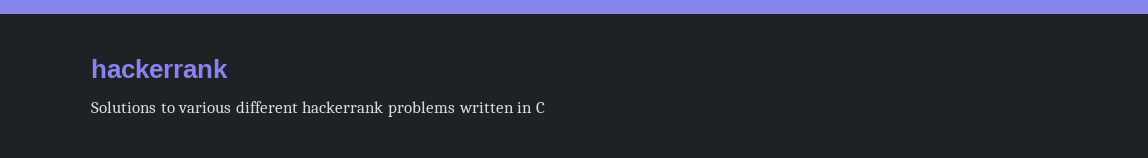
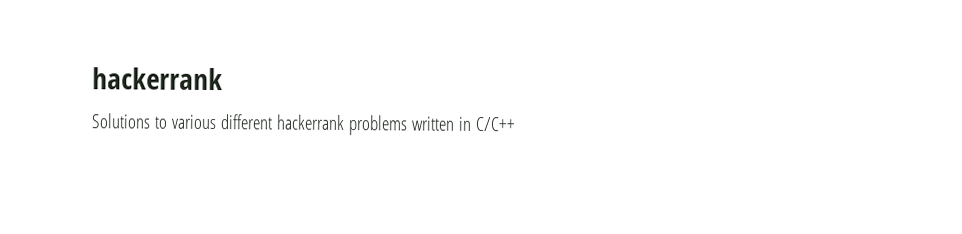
- Solutions to various different hackerrank problems written in C
+ Solutions to various different hackerrank problems written in C/C++

